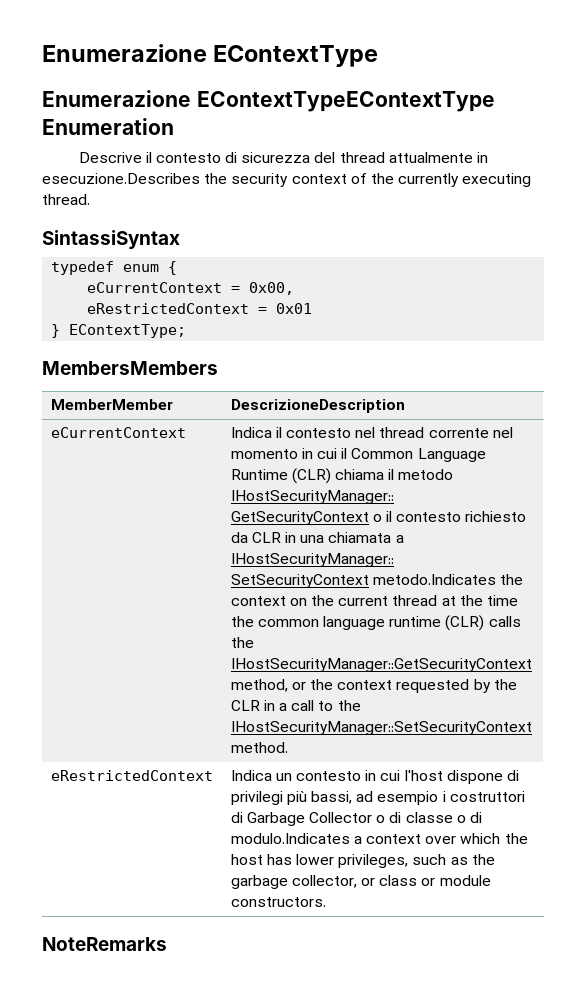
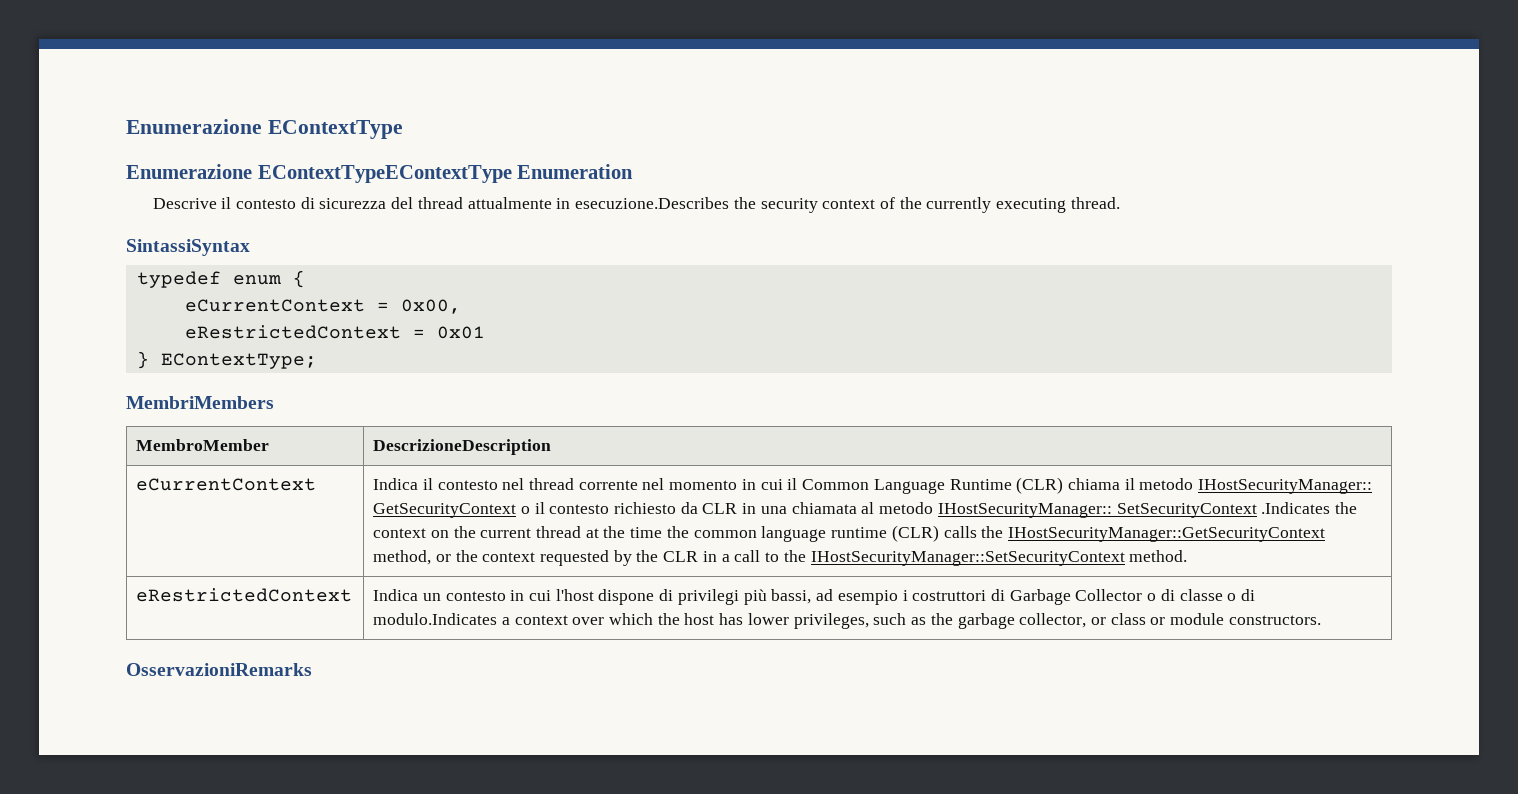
- MembersMembers
- MemberMember | DescrizioneDescription
+ MembriMembers
+ MembroMember | DescrizioneDescription
- GetSecurityContext o il contesto richiesto da CLR in una chiamata a IHostSecurityManager::
+ GetSecurityContext o il contesto richiesto da CLR in una chiamata al metodo IHostSecurityManager::
- SetSecurityContext metodo.Indicates the context on the current thread at the time the common language runtime (CLR) calls the IHostSecurityManager::GetSecurityContext method, or the context requested by the CLR in a call to the IHostSecurityManager::SetSecurityContext method.
+ SetSecurityContext .Indicates the context on the current thread at the time the common language runtime (CLR) calls the IHostSecurityManager::GetSecurityContext method, or the context requested by the CLR in a call to the IHostSecurityManager::SetSecurityContext method.
- NoteRemarks
+ OsservazioniRemarks

